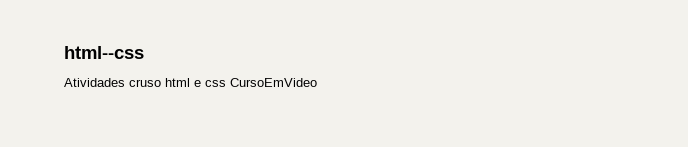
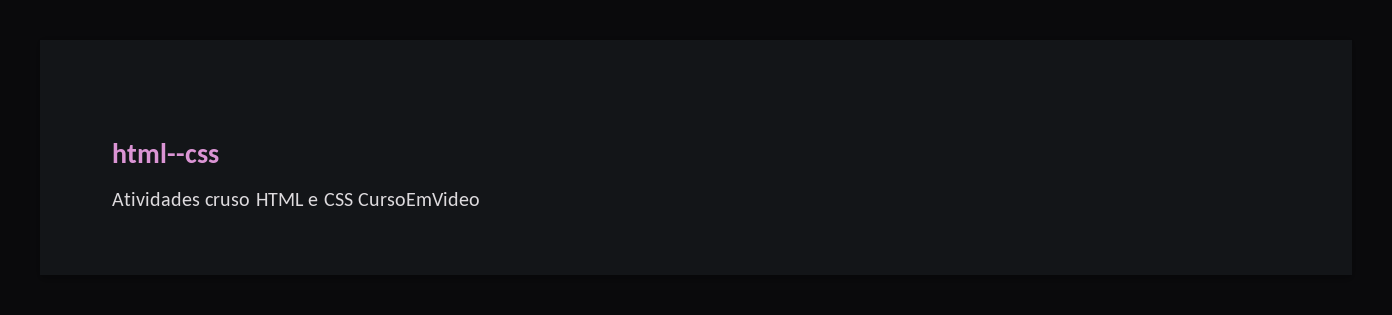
- Atividades cruso html e css CursoEmVideo
+ Atividades cruso HTML e CSS CursoEmVideo

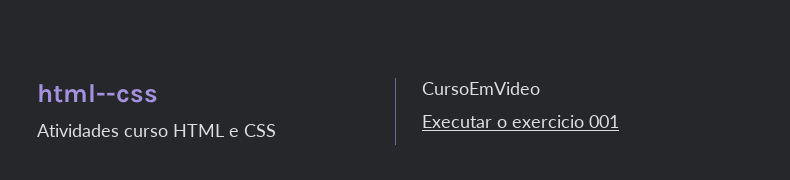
- Atividades cruso HTML e CSS CursoEmVideo
+ Atividades curso HTML e CSS CursoEmVideo
+ Executar o exercicio 001

